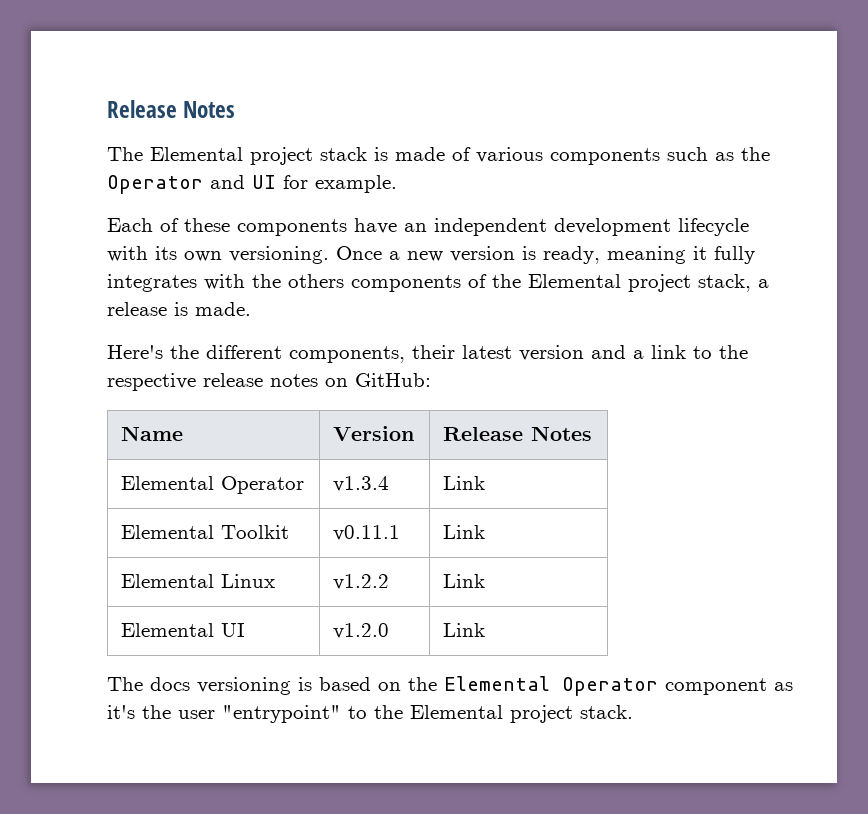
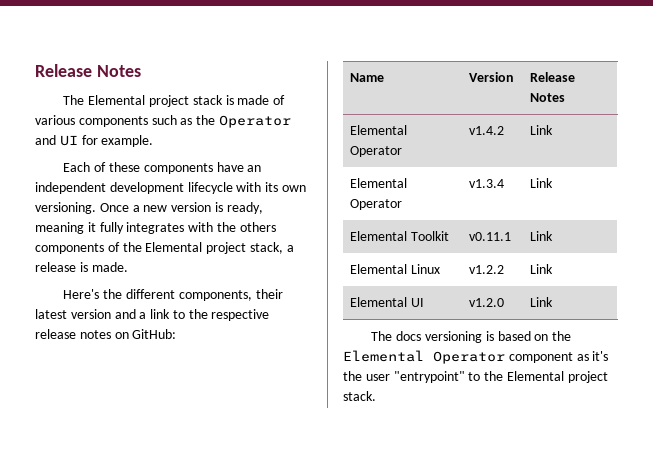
+ Elemental Operator | v1.4.2 | Link

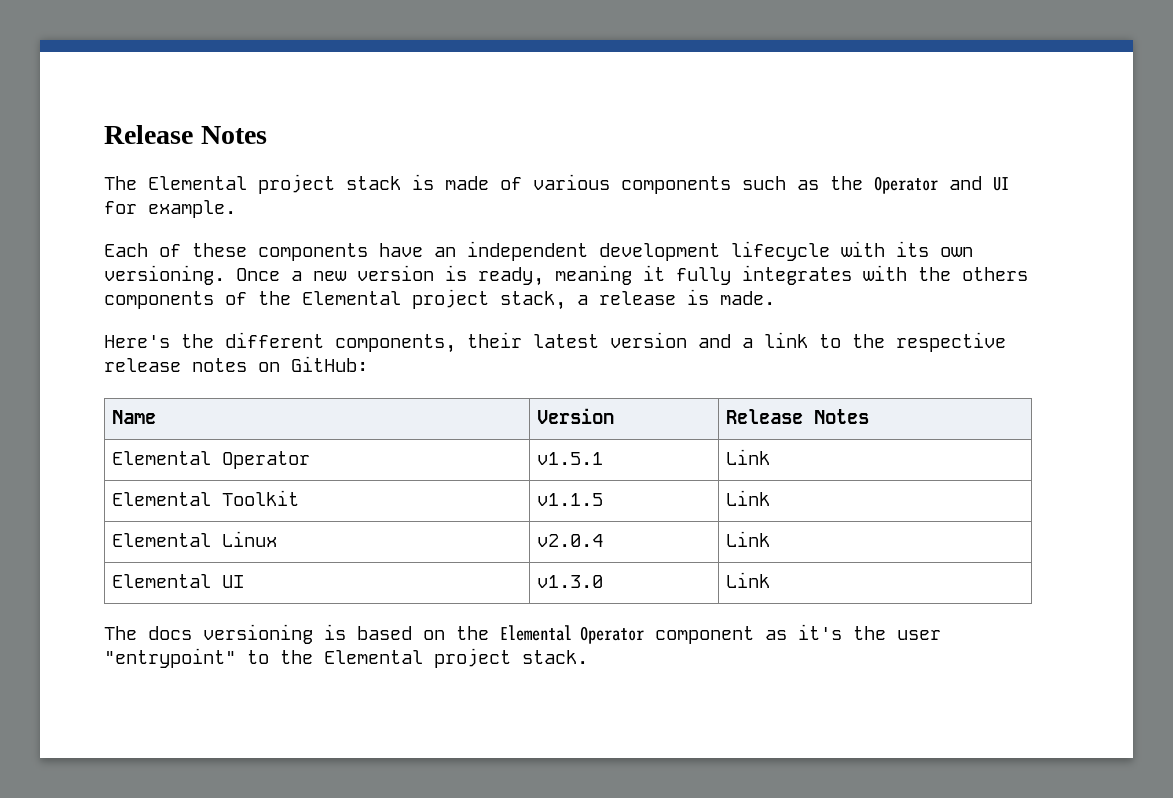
- Elemental Operator | v1.4.2 | Link
- Elemental Operator | v1.3.4 | Link
+ Elemental Operator | v1.5.1 | Link
- Elemental Toolkit | v0.11.1 | Link
+ Elemental Toolkit | v1.1.5 | Link
- Elemental Linux | v1.2.2 | Link
+ Elemental Linux | v2.0.4 | Link
- Elemental UI | v1.2.0 | Link
+ Elemental UI | v1.3.0 | Link

